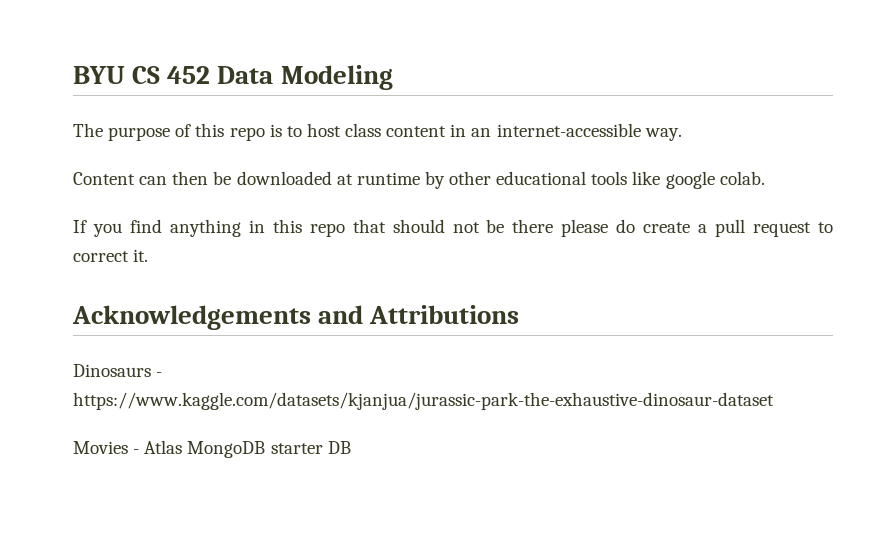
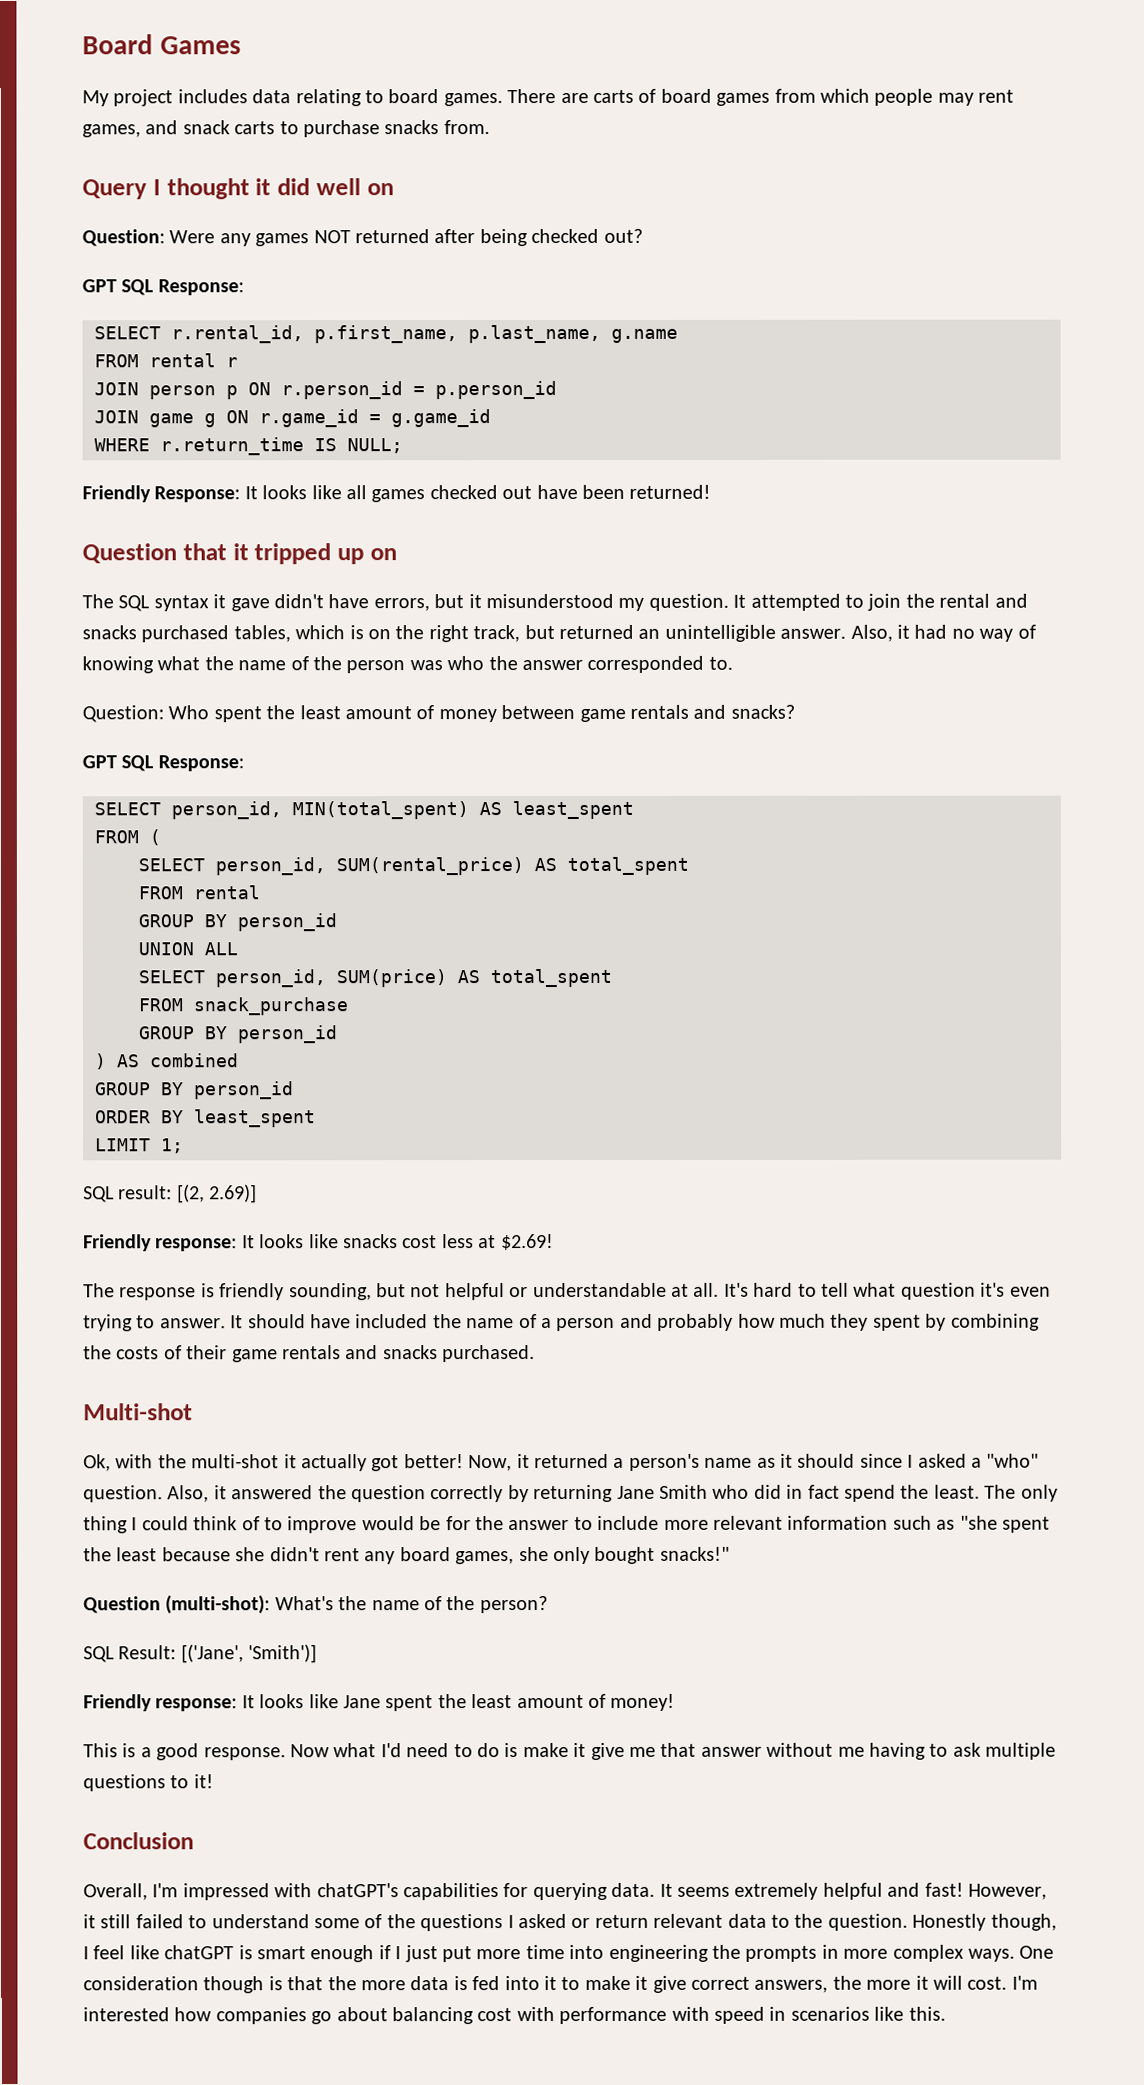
- BYU CS 452 Data Modeling
- The purpose of this repo is to host class content in an internet-accessible way.
- Content can then be downloaded at runtime by other educational tools like google colab.
- If you find anything in this repo that should not be there please do create a pull request to correct it.
- Acknowledgements and Attributions
- Dinosaurs - https://www.kaggle.com/datasets/kjanjua/jurassic-park-the-exhaustive-dinosaur-dataset
- Movies - Atlas MongoDB starter DB
+ Board Games
+ My project includes data relating to board games. There are carts of board games from which people may rent games, and snack carts to purchase snacks from.
+ Query I thought it did well on
+ Question: Were any games NOT returned after being checked out?
+ GPT SQL Response:
+ SELECT r.rental_id, p.first_name, p.last_name, g.name
+ FROM rental r
+ JOIN person p ON r.person_id = p.person_id
+ JOIN game g ON r.game_id = g.game_id
+ WHERE r.return_time IS NULL;
+ Friendly Response: It looks like all games checked out have been returned!
+ Question that it tripped up on
+ The SQL syntax it gave didn't have errors, but it misunderstood my question. It attempted to join the rental and snacks purchased tables, which is on the right track, but returned an unintelligible answer. Also, it had no way of knowing what the name of the person was who the answer corresponded to.
+ Question: Who spent the least amount of money between game rentals and snacks?
+ GPT SQL Response:
+ SELECT person_id, MIN(total_spent) AS least_spent
+ FROM (
+ SELECT person_id, SUM(rental_price) AS total_spent
+ FROM rental
+ GROUP BY person_id
+ UNION ALL
+ SELECT person_id, SUM(price) AS total_spent
+ FROM snack_purchase
+ GROUP BY person_id
+ ) AS combined
+ GROUP BY person_id
+ ORDER BY least_spent
+ LIMIT 1;
+ SQL result: [(2, 2.69)]
+ Friendly response: It looks like snacks cost less at $2.69!
+ The response is friendly sounding, but not helpful or understandable at all. It's hard to tell what question it's even trying to answer. It should have included the name of a person and probably how much they spent by combining the costs of their game rentals and snacks purchased.
+ Multi-shot
+ Ok, with the multi-shot it actually got better! Now, it returned a person's name as it should since I asked a "who" question. Also, it answered the question correctly by returning Jane Smith who did in fact spend the least. The only thing I could think of to improve would be for the answer to include more relevant information such as "she spent the least because she didn't rent any board games, she only bought snacks!"
+ Question (multi-shot): What's the name of the person?
+ SQL Result: [('Jane', 'Smith')]
+ Friendly response: It looks like Jane spent the least amount of money!
+ This is a good response. Now what I'd need to do is make it give me that answer without me having to ask multiple questions to it!
+ Conclusion
+ Overall, I'm impressed with chatGPT's capabilities for querying data. It seems extremely helpful and fast! However, it still failed to understand some of the questions I asked or return relevant data to the question. Honestly though, I feel like chatGPT is smart enough if I just put more time into engineering the prompts in more complex ways. One consideration though is that the more data is fed into it to make it give correct answers, the more it will cost. I'm interested how companies go about balancing cost with performance with speed in scenarios like this.

